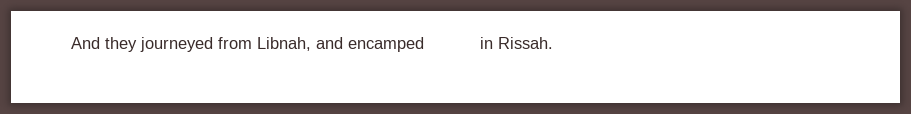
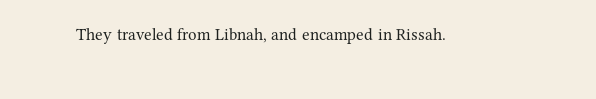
- And they journeyed from Libnah, and encamped in Rissah.
+ They traveled from Libnah, and encamped in Rissah.

